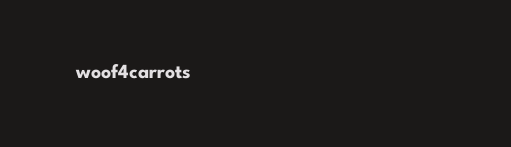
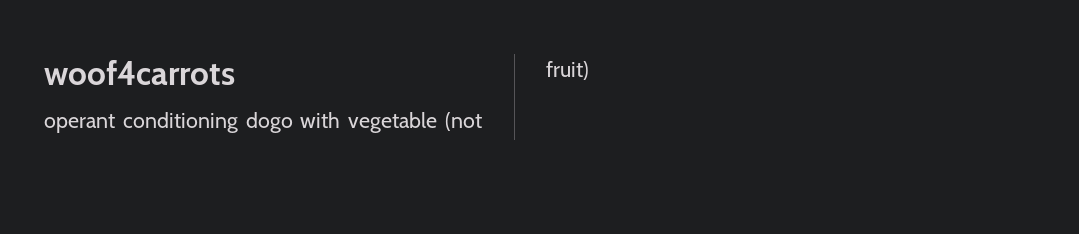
+ operant conditioning dogo with vegetable (not fruit)

